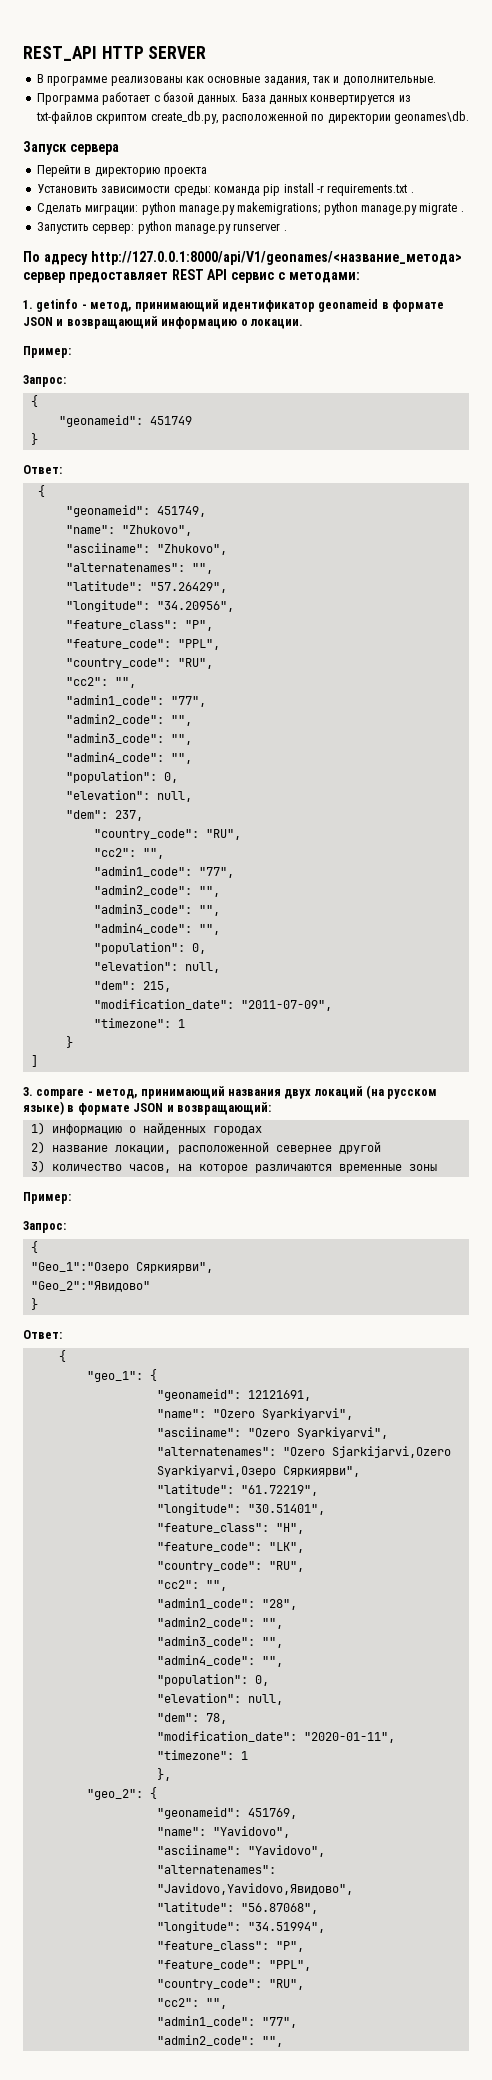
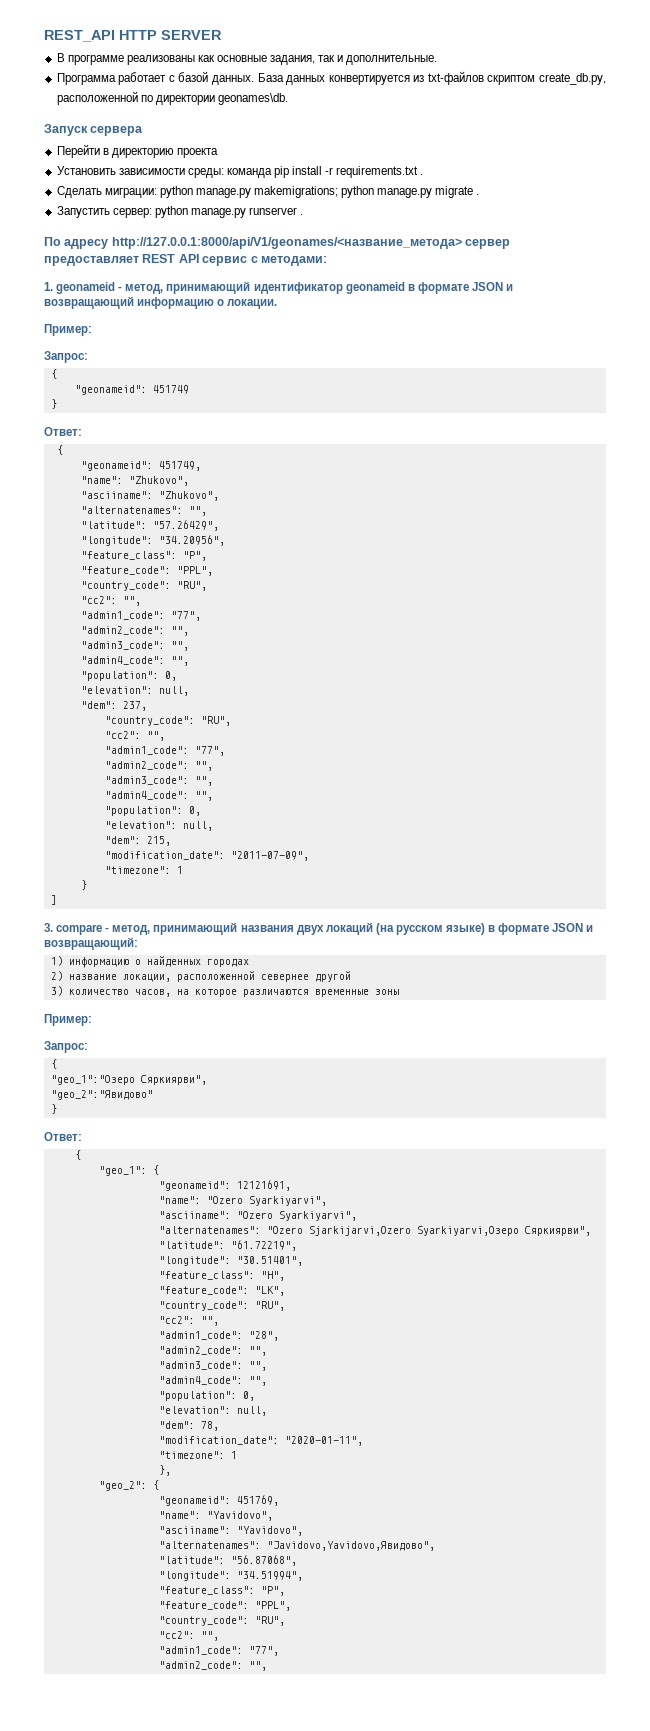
- 1. getinfo - метод, принимающий идентификатор geonameid в формате JSON и возвращающий информацию о локации.
+ 1. geonameid - метод, принимающий идентификатор geonameid в формате JSON и возвращающий информацию о локации.
- "Geo_1":"Озеро Сяркиярви",
- "Geo_2":"Явидово"
+ "geo_1":"Озеро Сяркиярви",
+ "geo_2":"Явидово"

